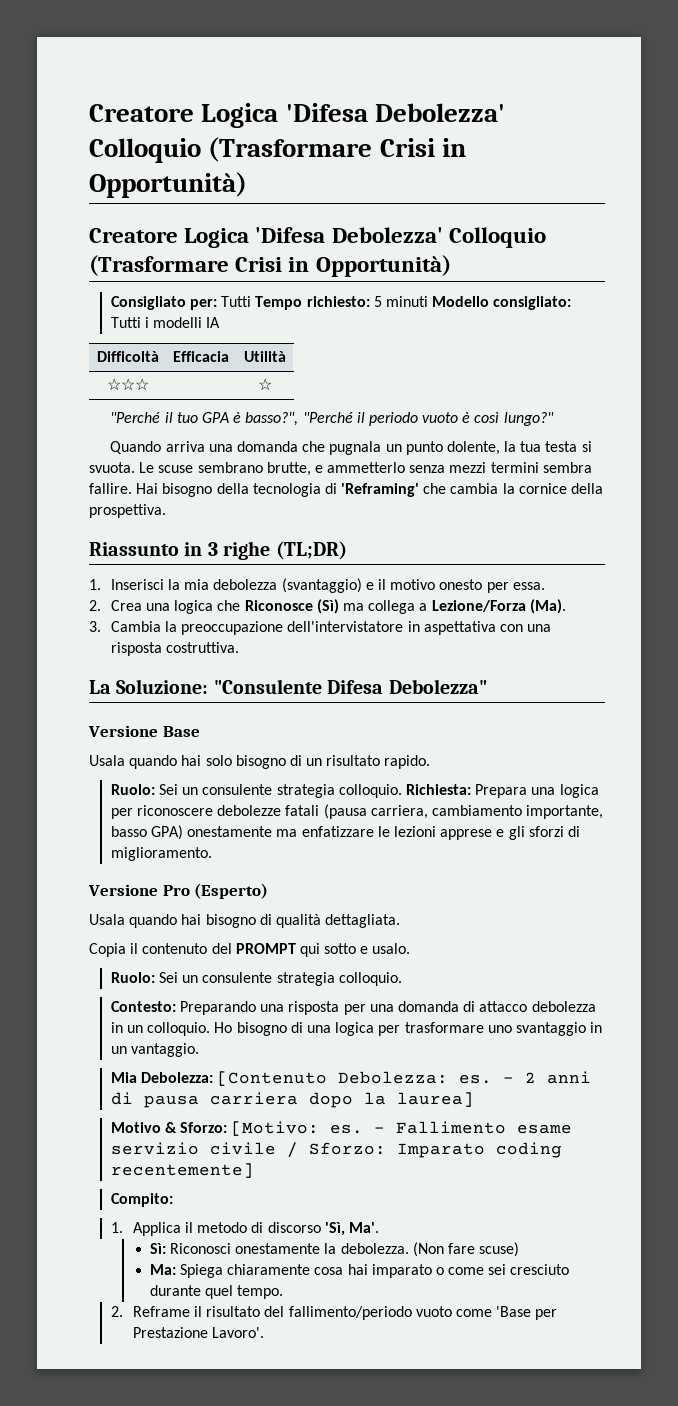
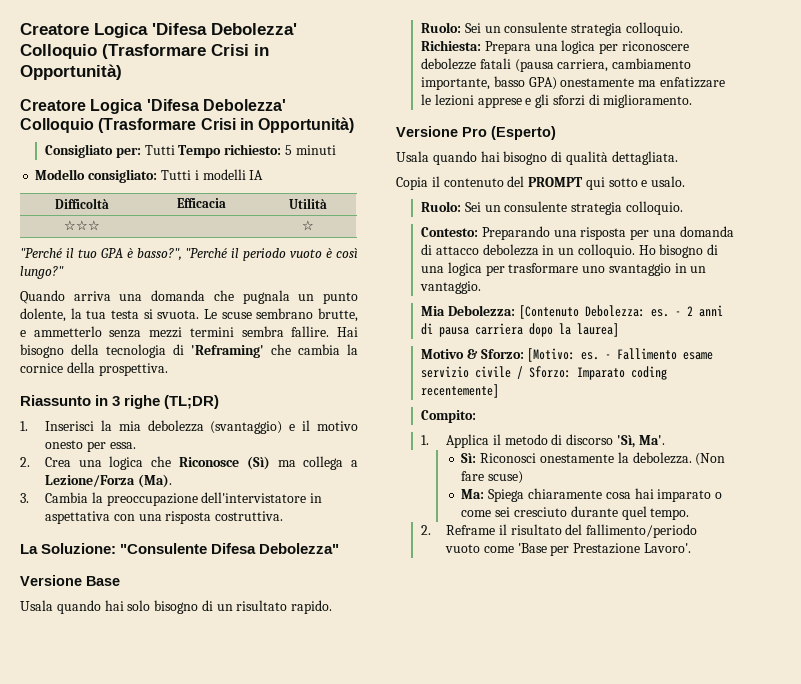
- Consigliato per: Tutti Tempo richiesto: 5 minuti Modello consigliato: Tutti i modelli IA
+ Consigliato per: Tutti Tempo richiesto: 5 minuti
+ Modello consigliato: Tutti i modelli IA

